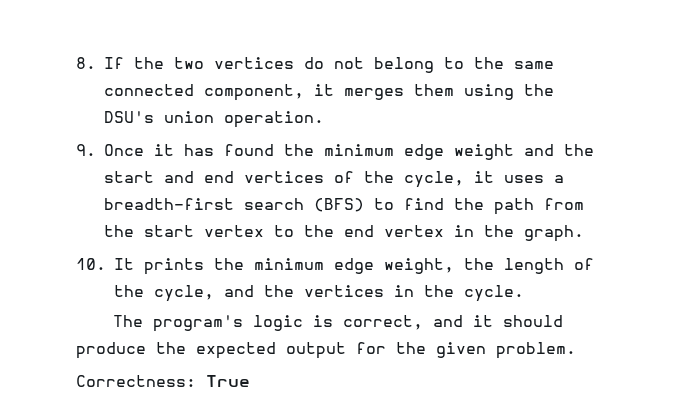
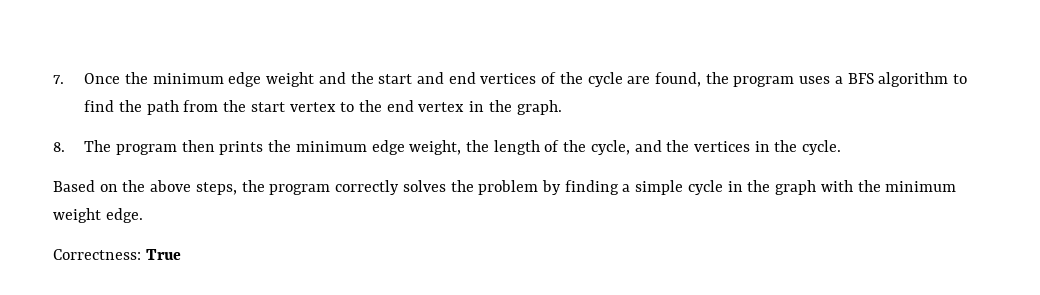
- 8. If the two vertices do not belong to the same connected component, it merges them using the DSU's union operation.
- 9. Once it has found the minimum edge weight and the start and end vertices of the cycle, it uses a breadth-first search (BFS) to find the path from the start vertex to the end vertex in the graph.
+ 7. Once the minimum edge weight and the start and end vertices of the cycle are found, the program uses a BFS algorithm to find the path from the start vertex to the end vertex in the graph.
- 10. It prints the minimum edge weight, the length of the cycle, and the vertices in the cycle.
+ 8. The program then prints the minimum edge weight, the length of the cycle, and the vertices in the cycle.
- The program's logic is correct, and it should produce the expected output for the given problem.
+ Based on the above steps, the program correctly solves the problem by finding a simple cycle in the graph with the minimum weight edge.

